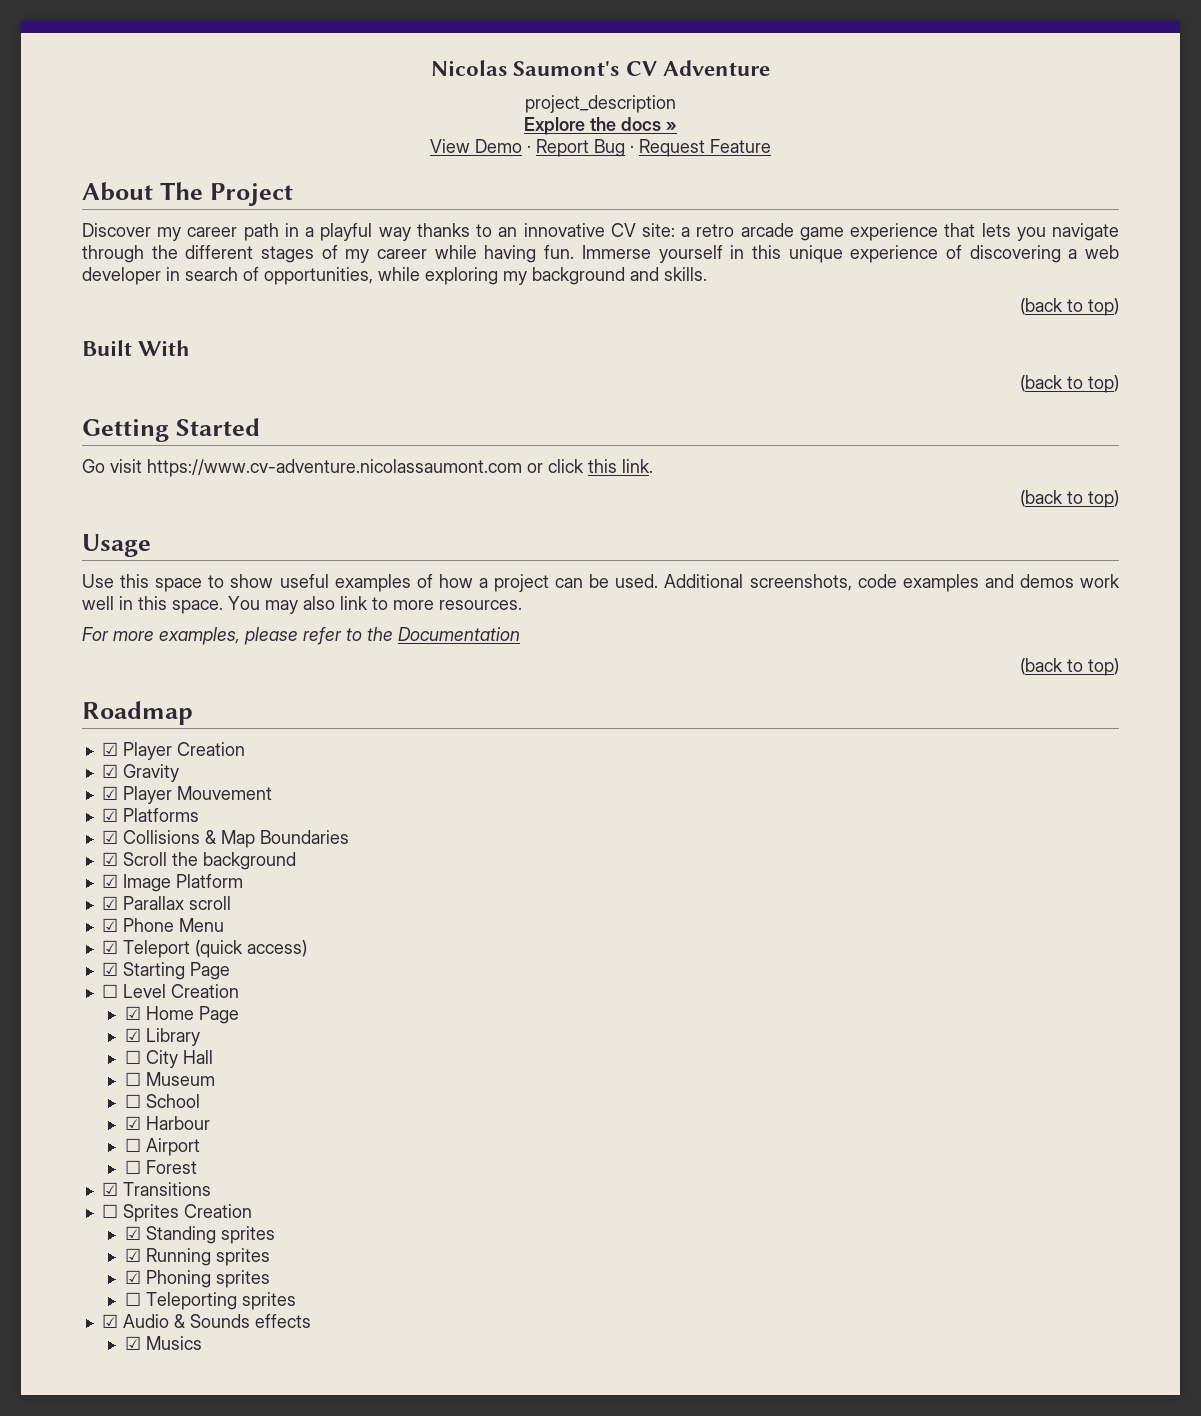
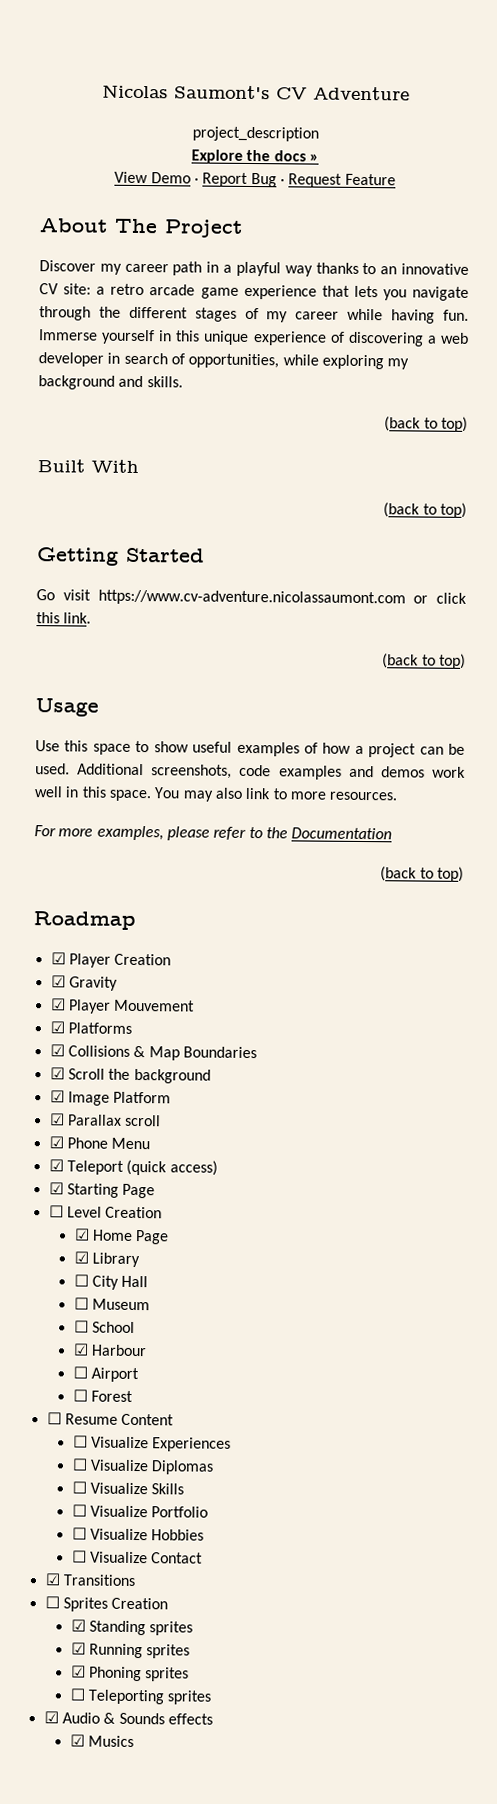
+ ☐ Resume Content
+ ☐ Visualize Experiences
+ ☐ Visualize Diplomas
+ ☐ Visualize Skills
+ ☐ Visualize Portfolio
+ ☐ Visualize Hobbies
+ ☐ Visualize Contact

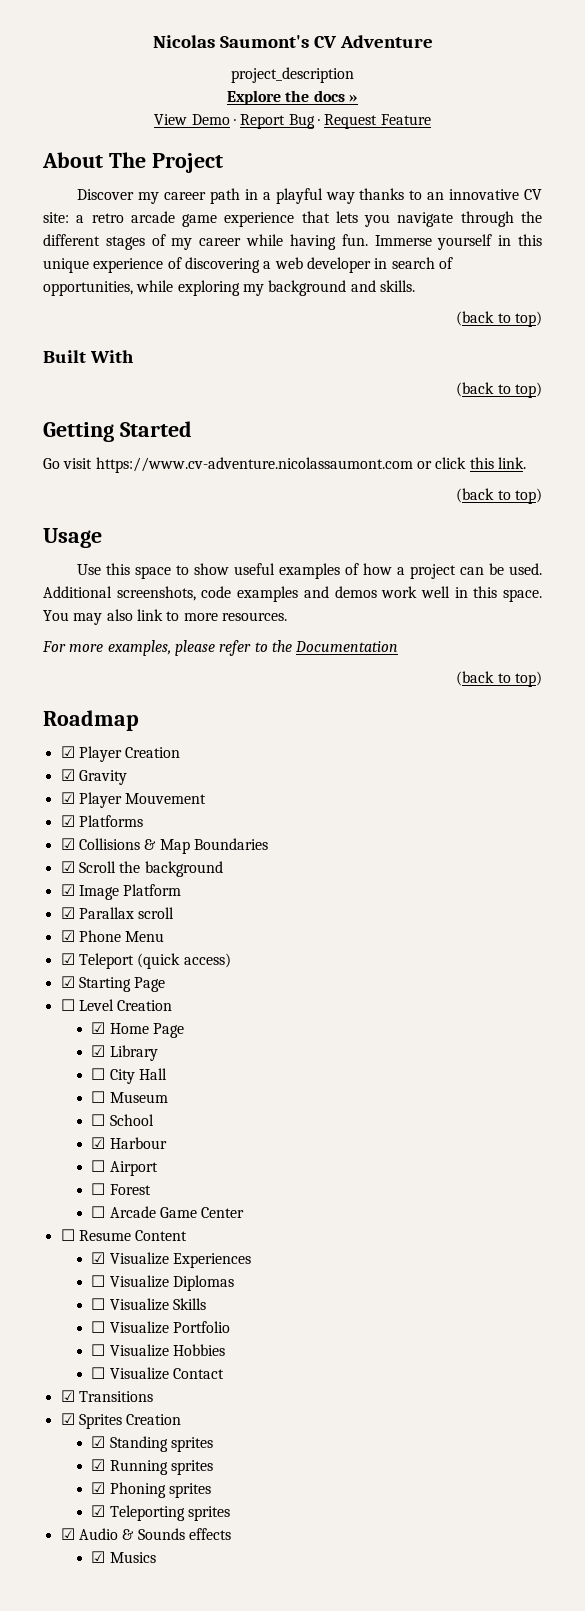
+ ☐ Arcade Game Center
- ☐ Visualize Experiences
+ ☑ Visualize Experiences
- ☐ Sprites Creation
+ ☑ Sprites Creation
- ☐ Teleporting sprites
+ ☑ Teleporting sprites

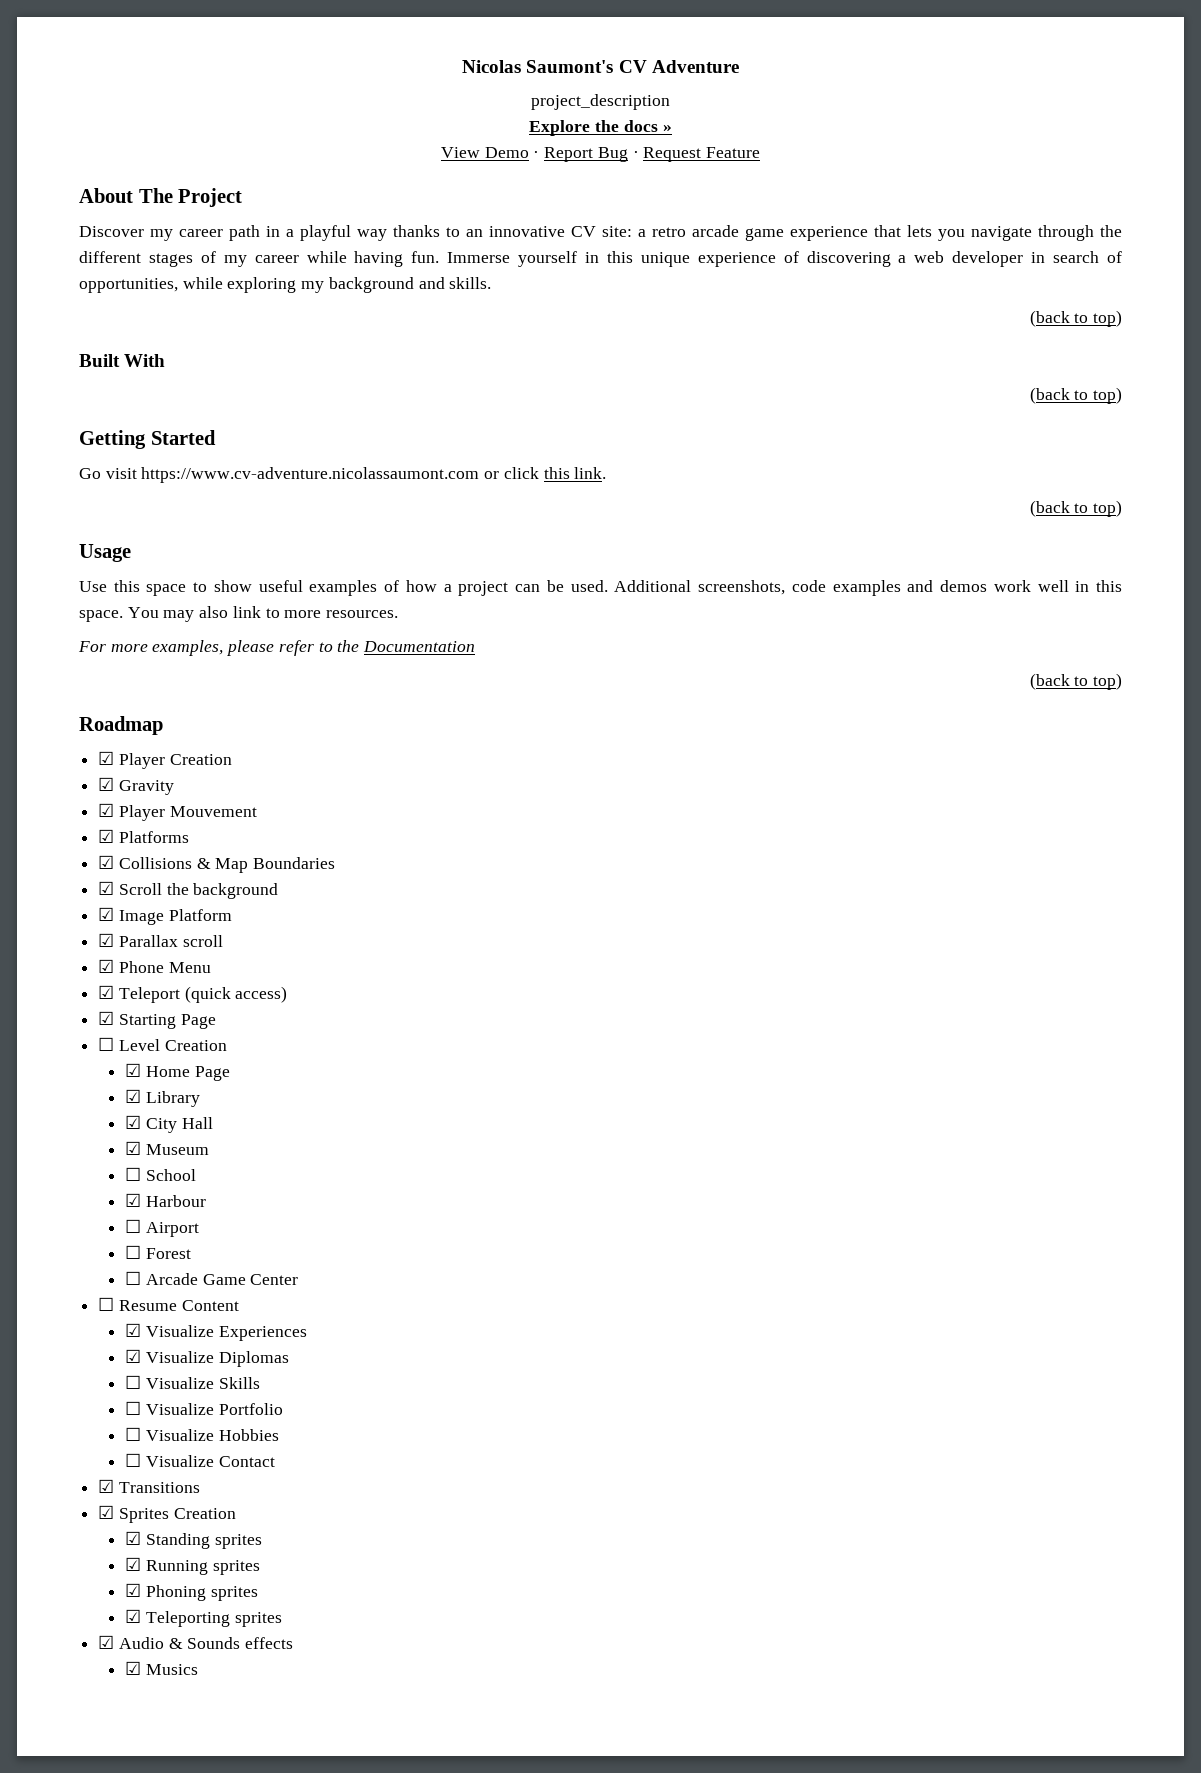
- ☐ City Hall
+ ☑ City Hall
- ☐ Museum
+ ☑ Museum
- ☐ Visualize Diplomas
+ ☑ Visualize Diplomas

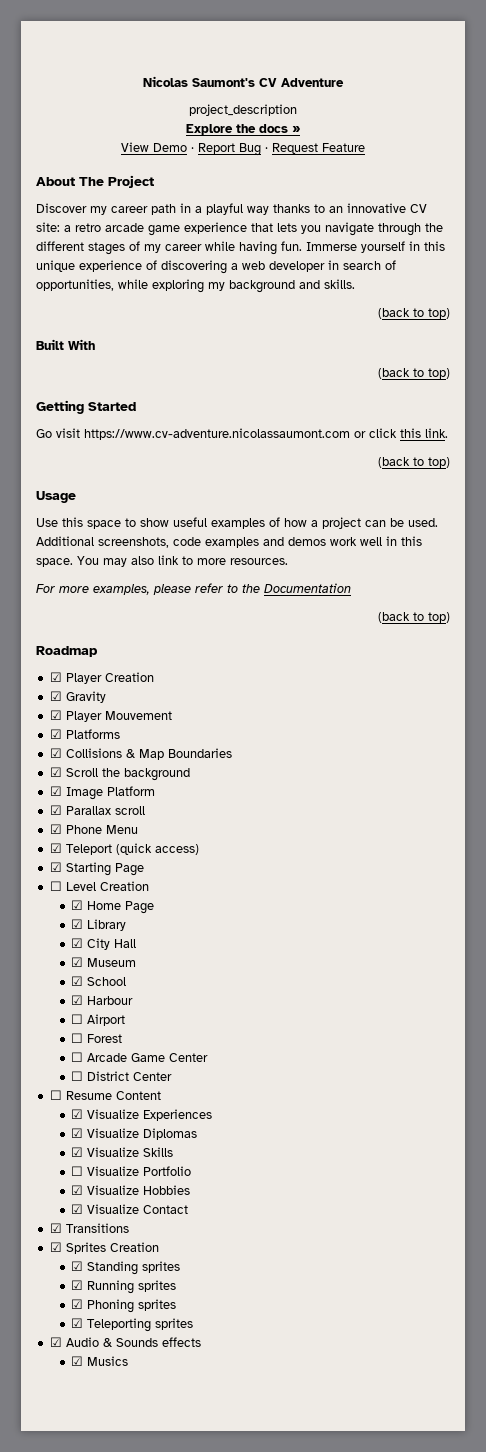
- ☐ School
+ ☑ School
+ ☐ District Center
- ☐ Visualize Skills
+ ☑ Visualize Skills
- ☐ Visualize Hobbies
+ ☑ Visualize Hobbies
- ☐ Visualize Contact
+ ☑ Visualize Contact

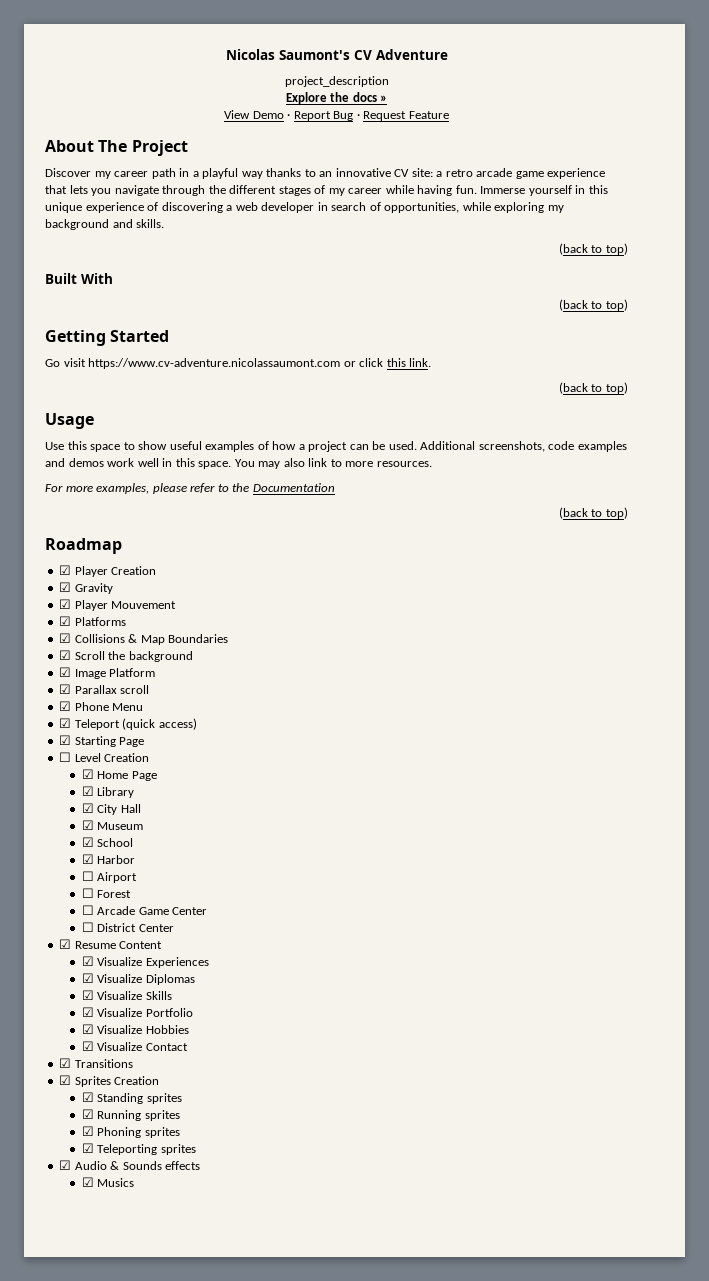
- ☑ Harbour
+ ☑ Harbor
- ☐ Resume Content
+ ☑ Resume Content
- ☐ Visualize Portfolio
+ ☑ Visualize Portfolio

